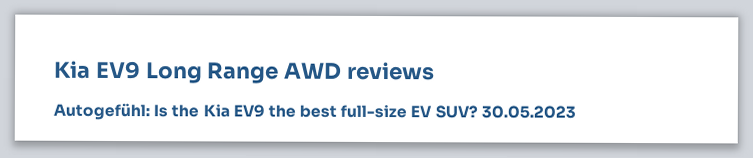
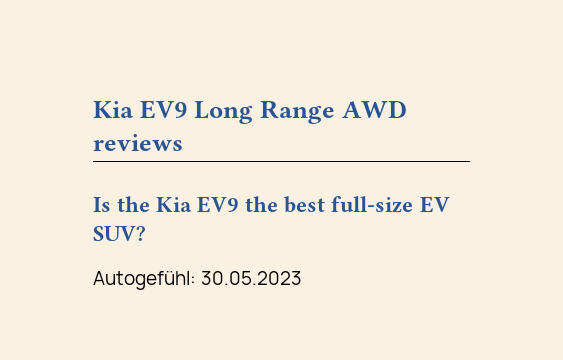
- Autogefühl: Is the Kia EV9 the best full-size EV SUV? 30.05.2023
+ Is the Kia EV9 the best full-size EV SUV?
+ Autogefühl: 30.05.2023

